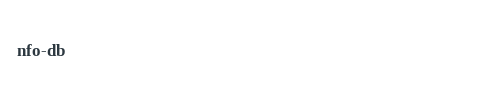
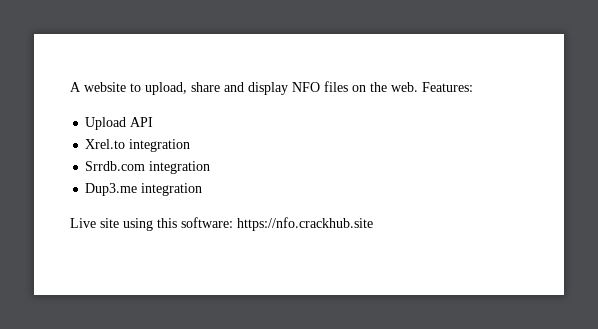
- nfo-db
+ A website to upload, share and display NFO files on the web. Features:
+ Upload API
+ Xrel.to integration
+ Srrdb.com integration
+ Dup3.me integration
+ Live site using this software: https://nfo.crackhub.site

